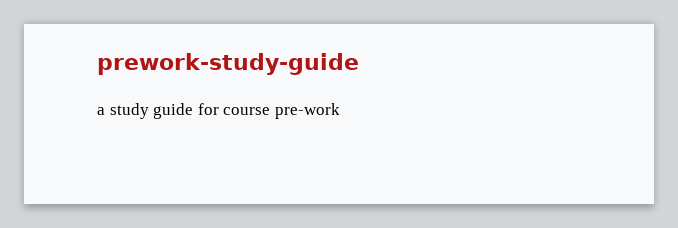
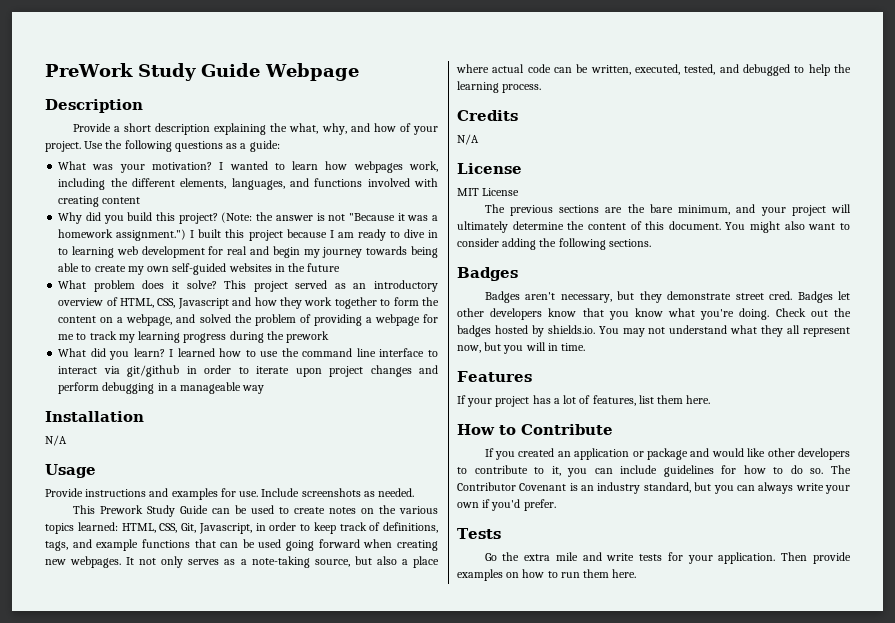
- prework-study-guide
- a study guide for course pre-work
+ PreWork Study Guide Webpage
+ Description
+ Provide a short description explaining the what, why, and how of your project. Use the following questions as a guide:
+ What was your motivation? I wanted to learn how webpages work, including the different elements, languages, and functions involved with creating content
+ Why did you build this project? (Note: the answer is not "Because it was a homework assignment.") I built this project because I am ready to dive in to learning web development for real and begin my journey towards being able to create my own self-guided websites in the future
+ What problem does it solve? This project served as an introductory overview of HTML, CSS, Javascript and how they work together to form the content on a webpage, and solved the problem of providing a webpage for me to track my learning progress during the prework
+ What did you learn? I learned how to use the command line interface to interact via git/github in order to iterate upon project changes and perform debugging in a manageable way
+ Installation
+ N/A
+ Usage
+ Provide instructions and examples for use. Include screenshots as needed.
+ This Prework Study Guide can be used to create notes on the various topics learned: HTML, CSS, Git, Javascript, in order to keep track of definitions, tags, and example functions that can be used going forward when creating new webpages. It not only serves as a note-taking source, but also a place where actual code can be written, executed, tested, and debugged to help the learning process.
+ Credits
+ N/A
+ License
+ MIT License
+ The previous sections are the bare minimum, and your project will ultimately determine the content of this document. You might also want to consider adding the following sections.
+ Badges
+ Badges aren't necessary, but they demonstrate street cred. Badges let other developers know that you know what you're doing. Check out the badges hosted by shields.io. You may not understand what they all represent now, but you will in time.
+ Features
+ If your project has a lot of features, list them here.
+ How to Contribute
+ If you created an application or package and would like other developers to contribute to it, you can include guidelines for how to do so. The Contributor Covenant is an industry standard, but you can always write your own if you'd prefer.
+ Tests
+ Go the extra mile and write tests for your application. Then provide examples on how to run them here.

